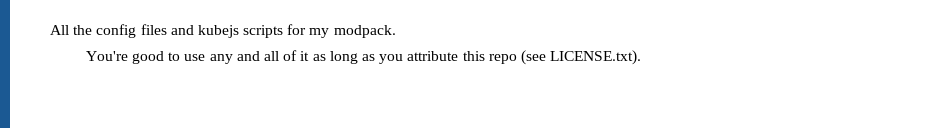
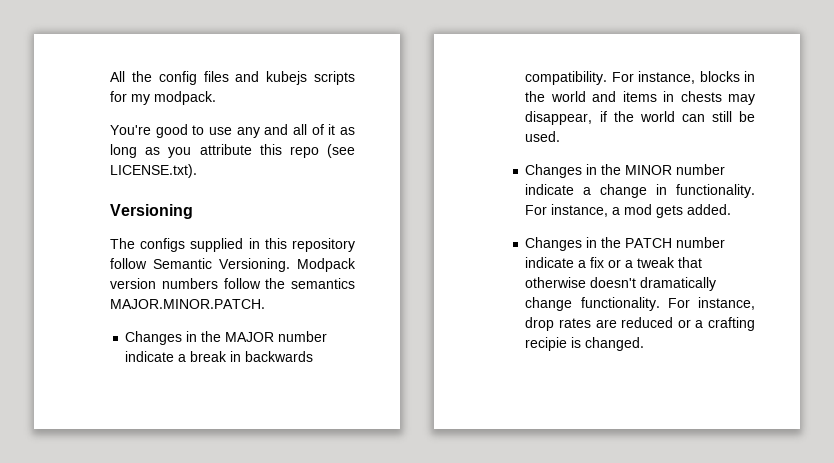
+ Versioning
+ The configs supplied in this repository follow Semantic Versioning. Modpack version numbers follow the semantics MAJOR.MINOR.PATCH.
+ Changes in the MAJOR number indicate a break in backwards compatibility. For instance, blocks in the world and items in chests may disappear, if the world can still be used.
+ Changes in the MINOR number indicate a change in functionality. For instance, a mod gets added.
+ Changes in the PATCH number indicate a fix or a tweak that otherwise doesn't dramatically change functionality. For instance, drop rates are reduced or a crafting recipie is changed.

